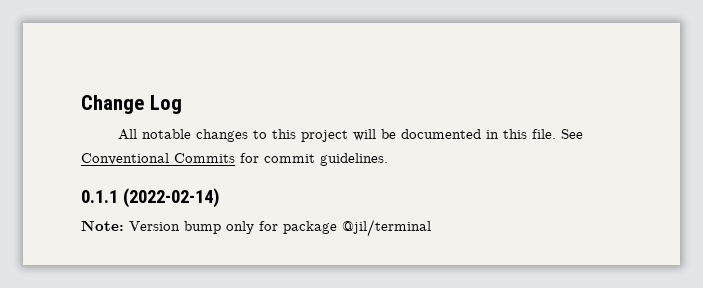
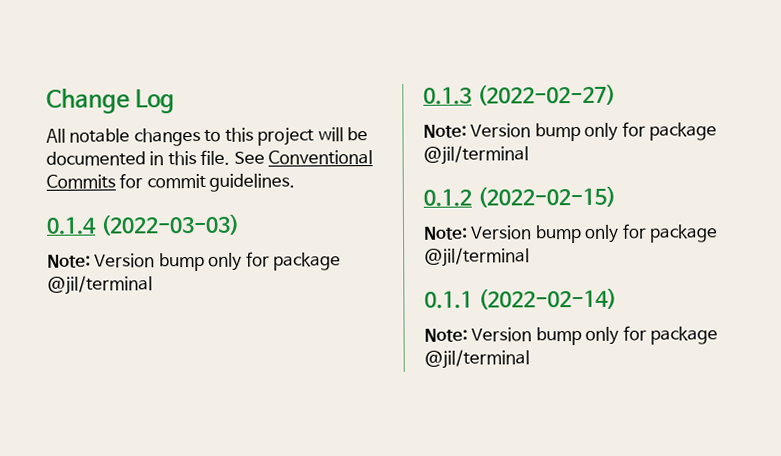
+ 0.1.4 (2022-03-03)
+ Note: Version bump only for package @jil/terminal
+ 0.1.3 (2022-02-27)
+ Note: Version bump only for package @jil/terminal
+ 0.1.2 (2022-02-15)
+ Note: Version bump only for package @jil/terminal

